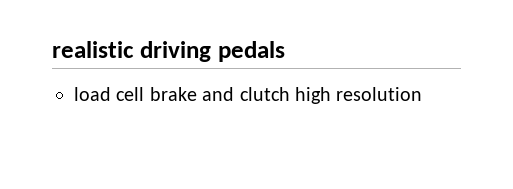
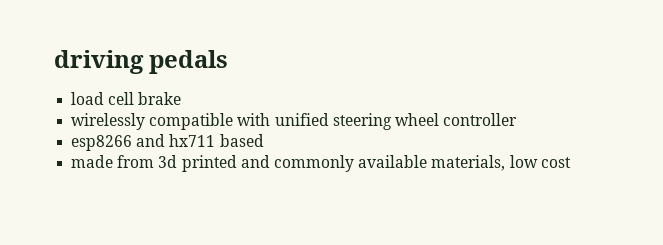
- realistic driving pedals
+ driving pedals
- load cell brake and clutch high resolution
+ load cell brake
+ wirelessly compatible with unified steering wheel controller
+ esp8266 and hx711 based
+ made from 3d printed and commonly available materials, low cost

